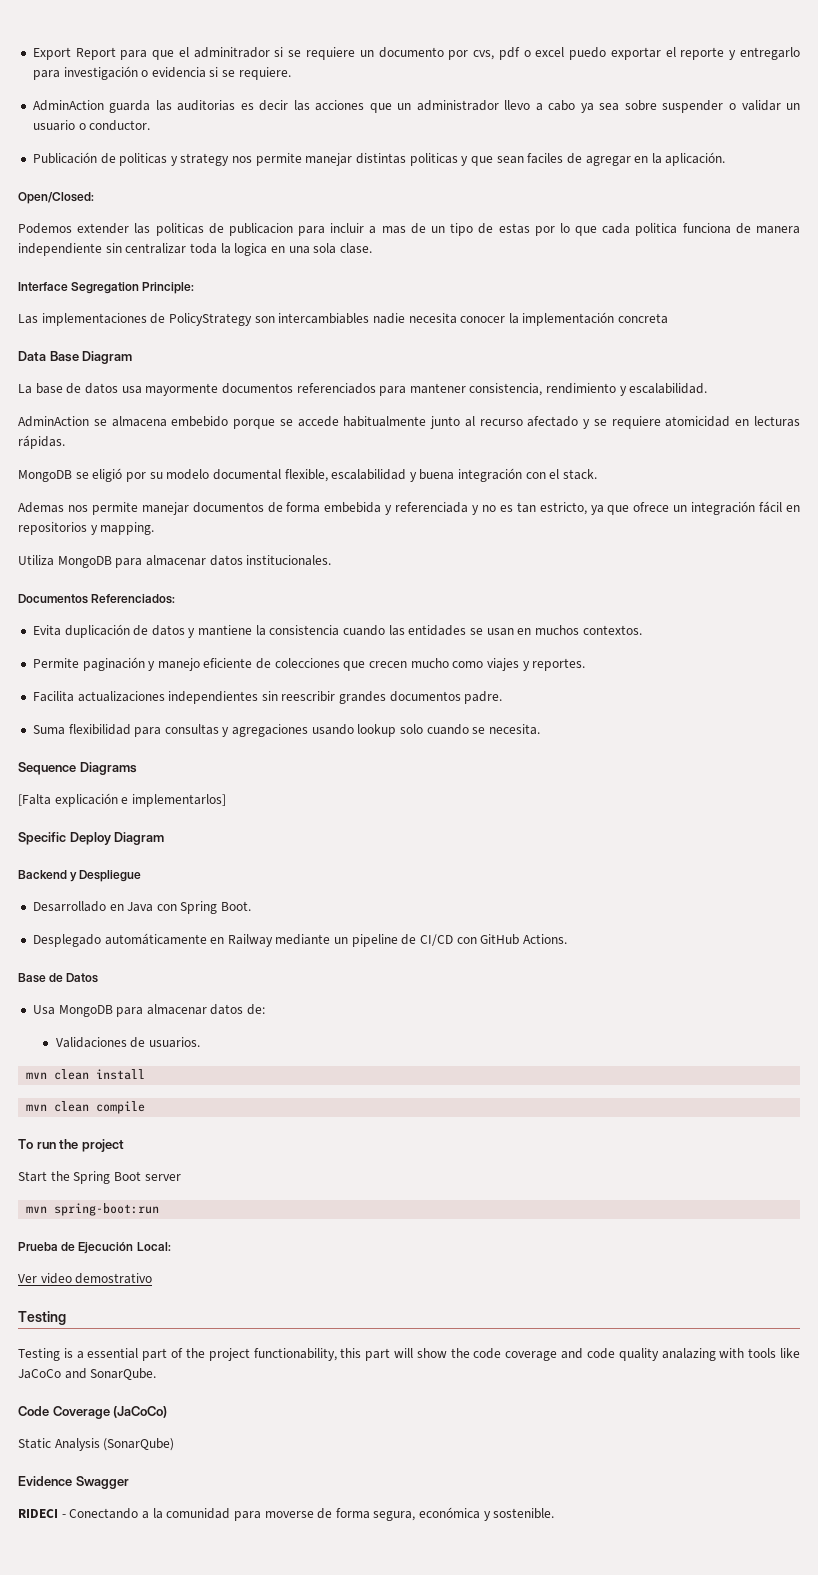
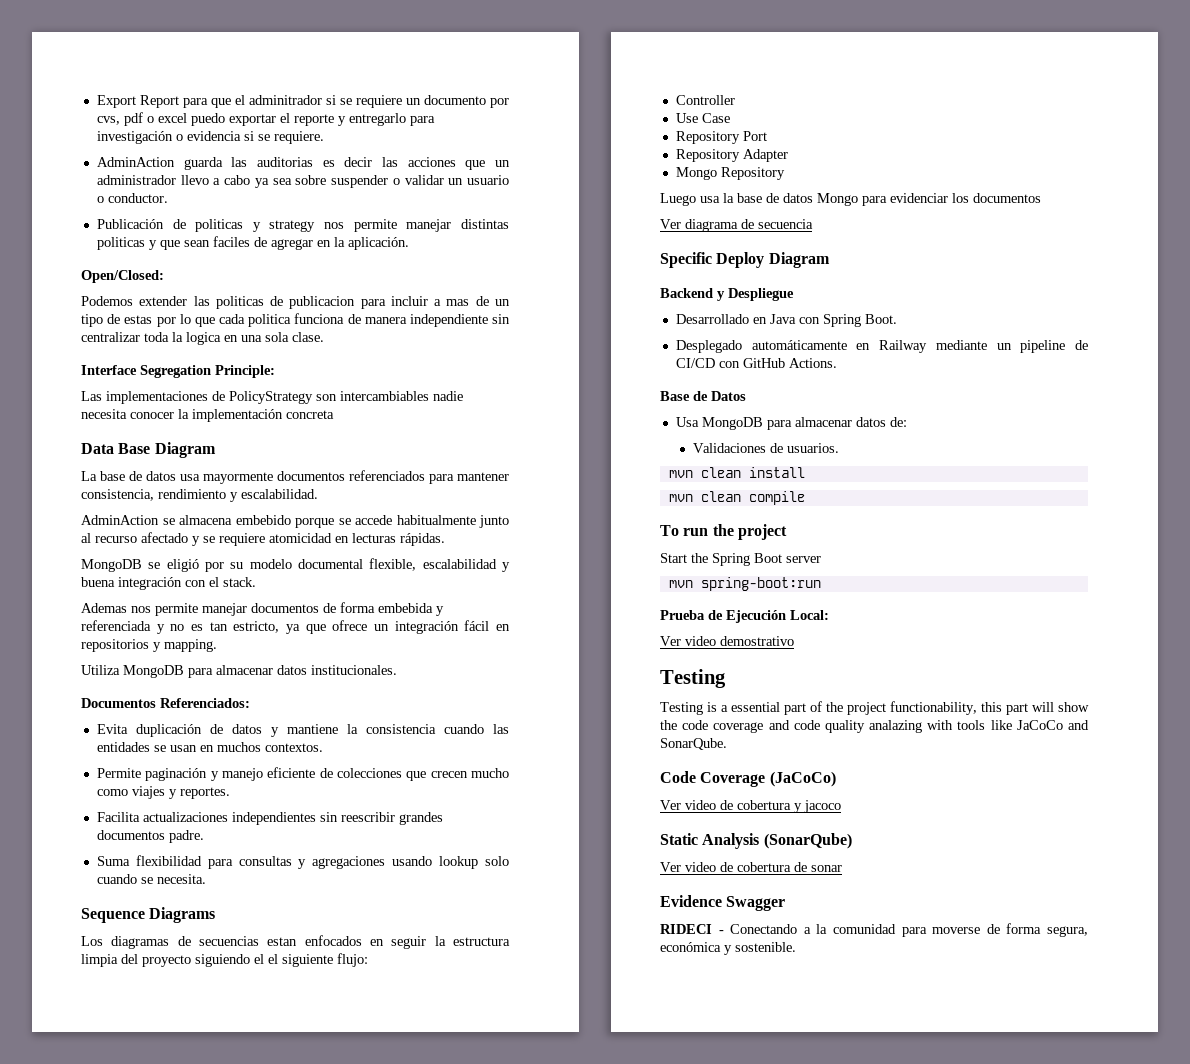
- [Falta explicación e implementarlos]
+ Los diagramas de secuencias estan enfocados en seguir la estructura limpia del proyecto siguiendo el el siguiente flujo:
+ Controller
+ Use Case
+ Repository Port
+ Repository Adapter
+ Mongo Repository
+ Luego usa la base de datos Mongo para evidenciar los documentos
+ Ver diagrama de secuencia
+ Ver video de cobertura y jacoco
  Static Analysis (SonarQube)
+ Ver video de cobertura de sonar

